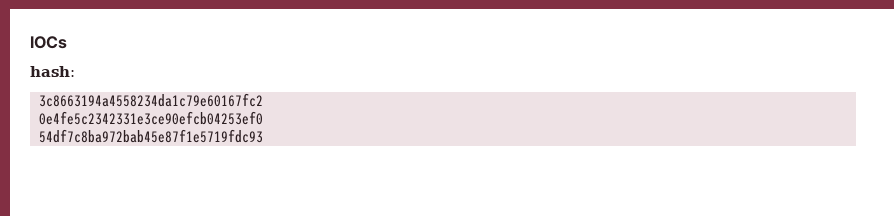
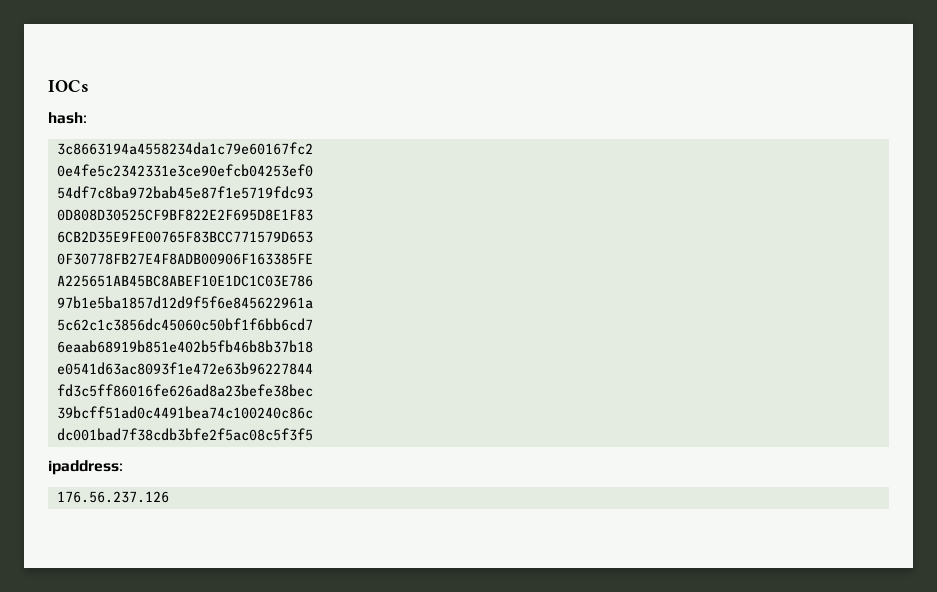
+ 0D808D30525CF9BF822E2F695D8E1F83
+ 6CB2D35E9FE00765F83BCC771579D653
+ 0F30778FB27E4F8ADB00906F163385FE
+ A225651AB45BC8ABEF10E1DC1C03E786
+ 97b1e5ba1857d12d9f5f6e845622961a
+ 5c62c1c3856dc45060c50bf1f6bb6cd7
+ 6eaab68919b851e402b5fb46b8b37b18
+ e0541d63ac8093f1e472e63b96227844
+ fd3c5ff86016fe626ad8a23befe38bec
+ 39bcff51ad0c4491bea74c100240c86c
+ dc001bad7f38cdb3bfe2f5ac08c5f3f5
+ ipaddress:
+ 176.56.237.126

